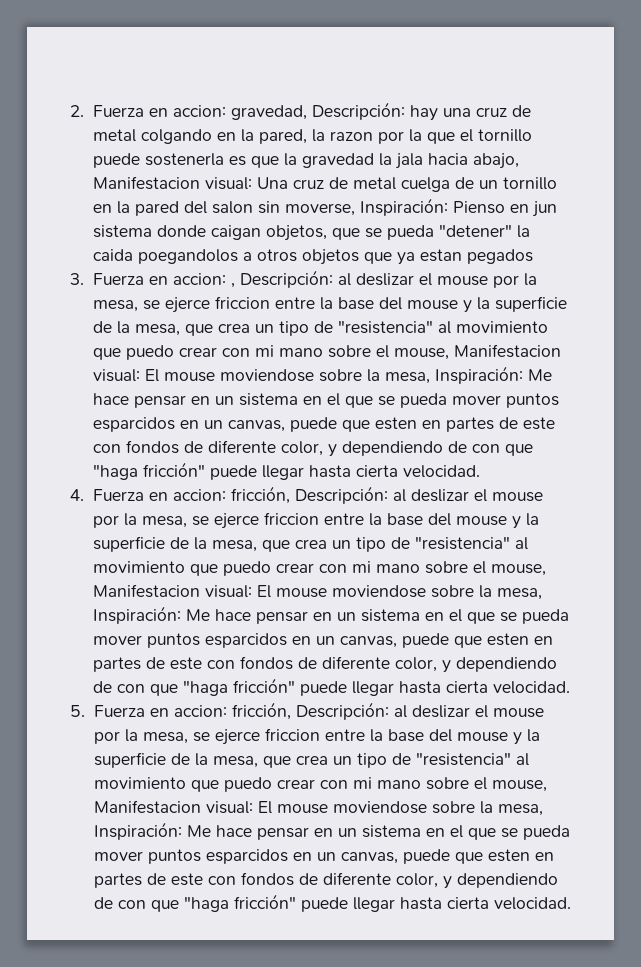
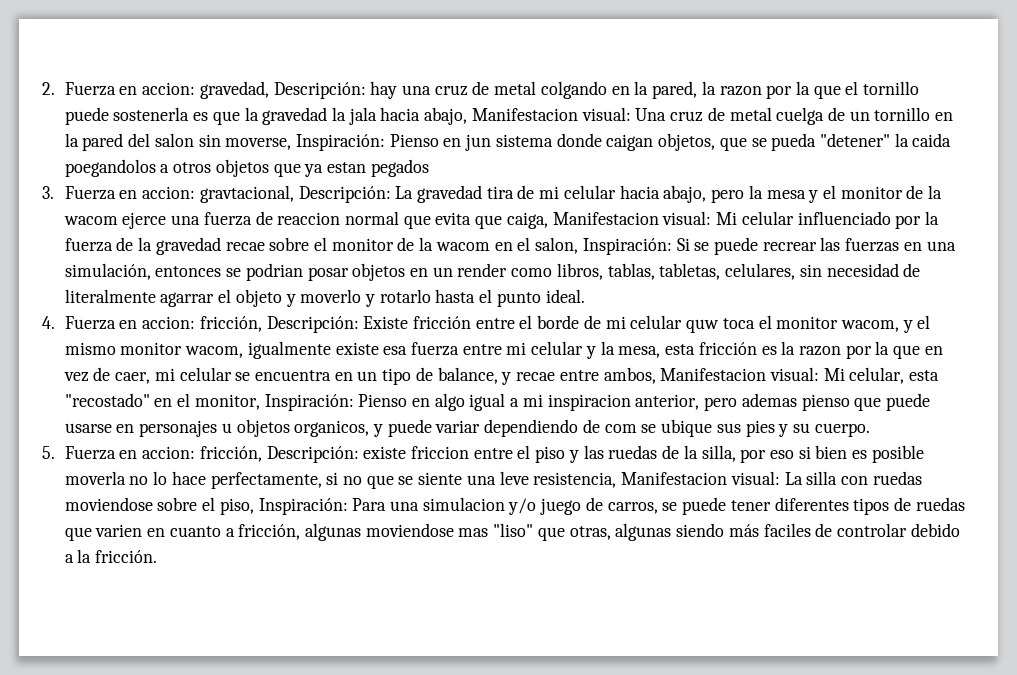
- 3. Fuerza en accion: , Descripción: al deslizar el mouse por la mesa, se ejerce friccion entre la base del mouse y la superficie de la mesa, que crea un tipo de "resistencia" al movimiento que puedo crear con mi mano sobre el mouse, Manifestacion visual: El mouse moviendose sobre la mesa, Inspiración: Me hace pensar en un sistema en el que se pueda mover puntos esparcidos en un canvas, puede que esten en partes de este con fondos de diferente color, y dependiendo de con que "haga fricción" puede llegar hasta cierta velocidad.
+ 3. Fuerza en accion: gravtacional, Descripción: La gravedad tira de mi celular hacia abajo, pero la mesa y el monitor de la wacom ejerce una fuerza de reaccion normal que evita que caiga, Manifestacion visual: Mi celular influenciado por la fuerza de la gravedad recae sobre el monitor de la wacom en el salon, Inspiración: Si se puede recrear las fuerzas en una simulación, entonces se podrian posar objetos en un render como libros, tablas, tabletas, celulares, sin necesidad de literalmente agarrar el objeto y moverlo y rotarlo hasta el punto ideal.
- 4. Fuerza en accion: fricción, Descripción: al deslizar el mouse por la mesa, se ejerce friccion entre la base del mouse y la superficie de la mesa, que crea un tipo de "resistencia" al movimiento que puedo crear con mi mano sobre el mouse, Manifestacion visual: El mouse moviendose sobre la mesa, Inspiración: Me hace pensar en un sistema en el que se pueda mover puntos esparcidos en un canvas, puede que esten en partes de este con fondos de diferente color, y dependiendo de con que "haga fricción" puede llegar hasta cierta velocidad.
+ 4. Fuerza en accion: fricción, Descripción: Existe fricción entre el borde de mi celular quw toca el monitor wacom, y el mismo monitor wacom, igualmente existe esa fuerza entre mi celular y la mesa, esta fricción es la razon por la que en vez de caer, mi celular se encuentra en un tipo de balance, y recae entre ambos, Manifestacion visual: Mi celular, esta "recostado" en el monitor, Inspiración: Pienso en algo igual a mi inspiracion anterior, pero ademas pienso que puede usarse en personajes u objetos organicos, y puede variar dependiendo de com se ubique sus pies y su cuerpo.
- 5. Fuerza en accion: fricción, Descripción: al deslizar el mouse por la mesa, se ejerce friccion entre la base del mouse y la superficie de la mesa, que crea un tipo de "resistencia" al movimiento que puedo crear con mi mano sobre el mouse, Manifestacion visual: El mouse moviendose sobre la mesa, Inspiración: Me hace pensar en un sistema en el que se pueda mover puntos esparcidos en un canvas, puede que esten en partes de este con fondos de diferente color, y dependiendo de con que "haga fricción" puede llegar hasta cierta velocidad.
+ 5. Fuerza en accion: fricción, Descripción: existe friccion entre el piso y las ruedas de la silla, por eso si bien es posible moverla no lo hace perfectamente, si no que se siente una leve resistencia, Manifestacion visual: La silla con ruedas moviendose sobre el piso, Inspiración: Para una simulacion y/o juego de carros, se puede tener diferentes tipos de ruedas que varien en cuanto a fricción, algunas moviendose mas "liso" que otras, algunas siendo más faciles de controlar debido a la fricción.

